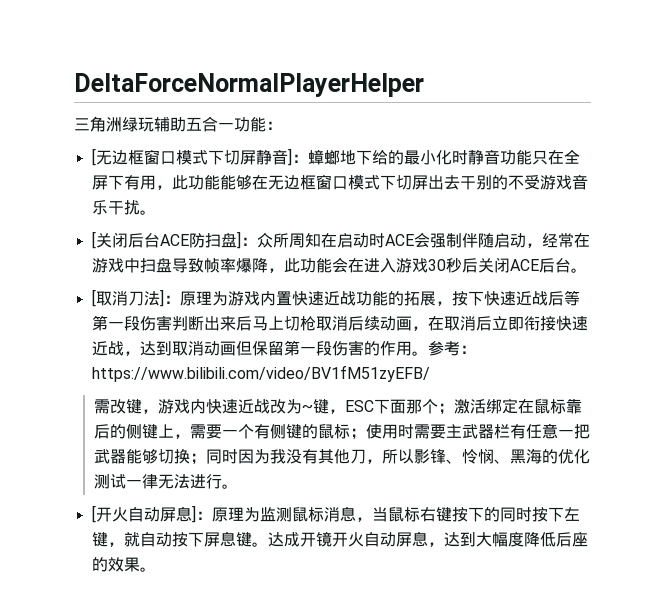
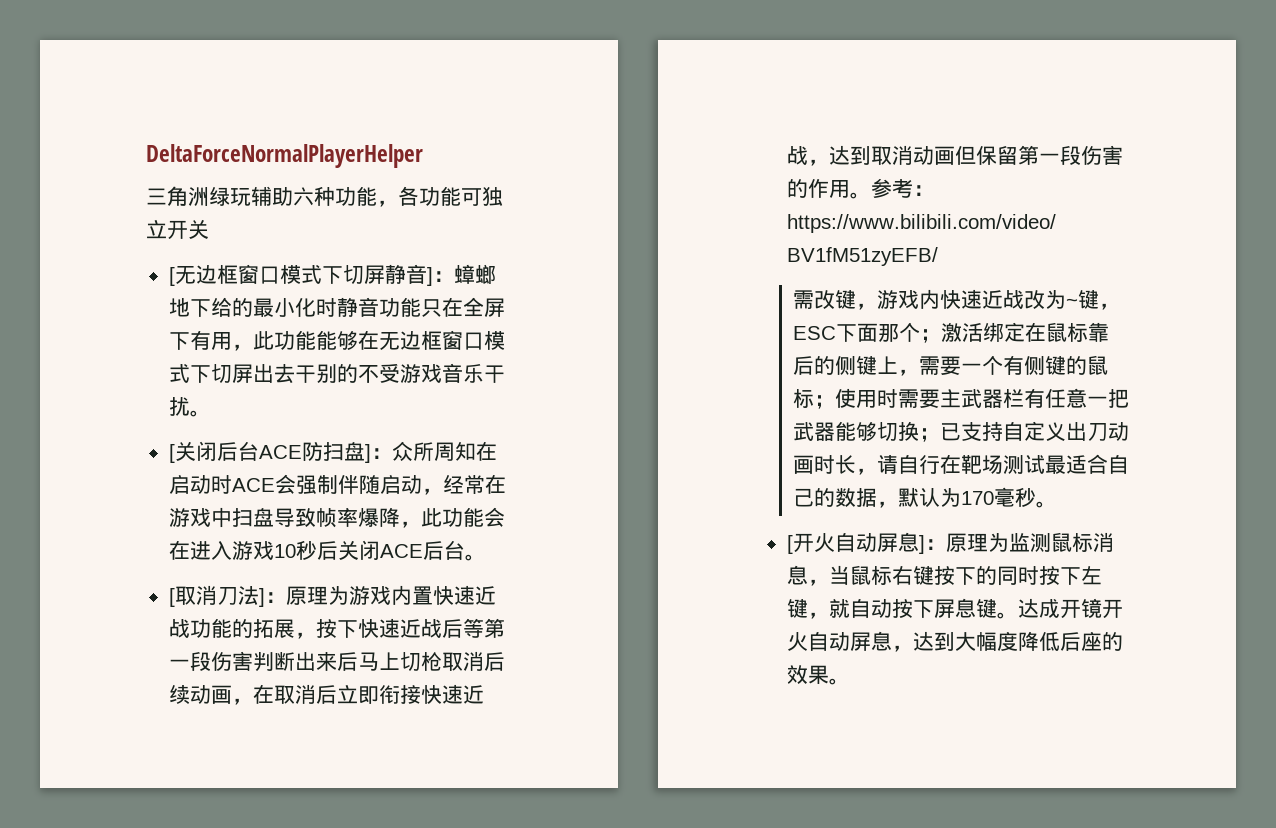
- 三角洲绿玩辅助五合一功能：
+ 三角洲绿玩辅助六种功能，各功能可独立开关
- [关闭后台ACE防扫盘]：众所周知在启动时ACE会强制伴随启动，经常在游戏中扫盘导致帧率爆降，此功能会在进入游戏30秒后关闭ACE后台。
+ [关闭后台ACE防扫盘]：众所周知在启动时ACE会强制伴随启动，经常在游戏中扫盘导致帧率爆降，此功能会在进入游戏10秒后关闭ACE后台。
- 需改键，游戏内快速近战改为~键，ESC下面那个；激活绑定在鼠标靠后的侧键上，需要一个有侧键的鼠标；使用时需要主武器栏有任意一把武器能够切换；同时因为我没有其他刀，所以影锋、怜悯、黑海的优化测试一律无法进行。
+ 需改键，游戏内快速近战改为~键，ESC下面那个；激活绑定在鼠标靠后的侧键上，需要一个有侧键的鼠标；使用时需要主武器栏有任意一把武器能够切换；已支持自定义出刀动画时长，请自行在靶场测试最适合自己的数据，默认为170毫秒。

